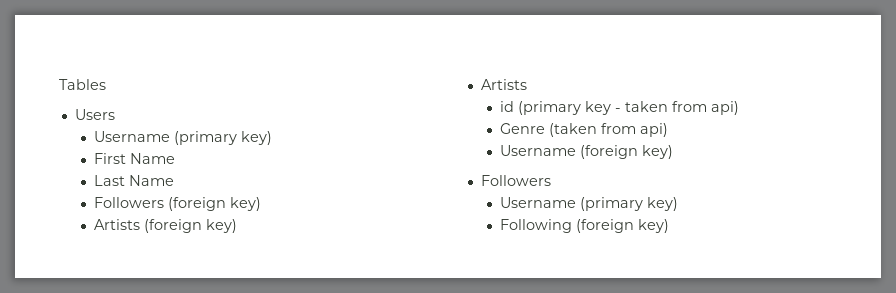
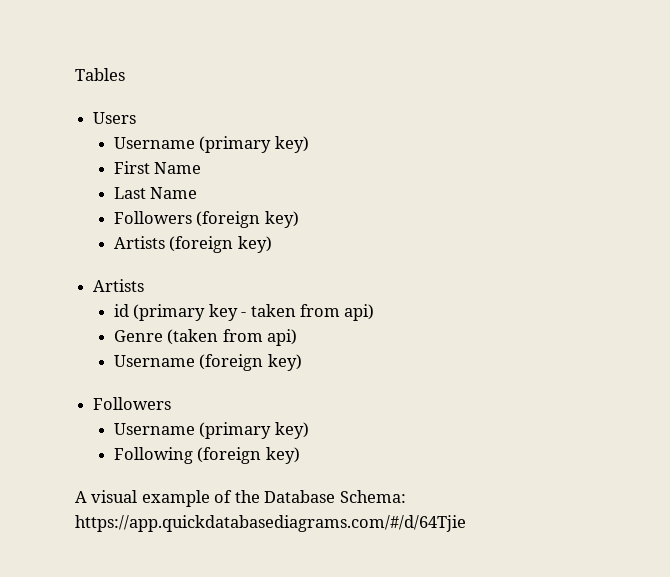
+ A visual example of the Database Schema: https://app.quickdatabasediagrams.com/#/d/64Tjie

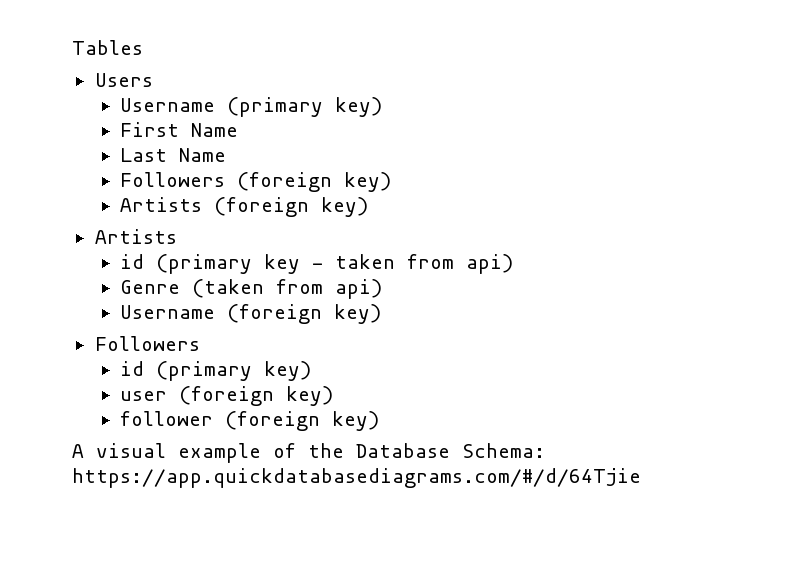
  Username (foreign key)
  Followers
- Username (primary key)
- Following (foreign key)
+ id (primary key)
+ user (foreign key)
+ follower (foreign key)

